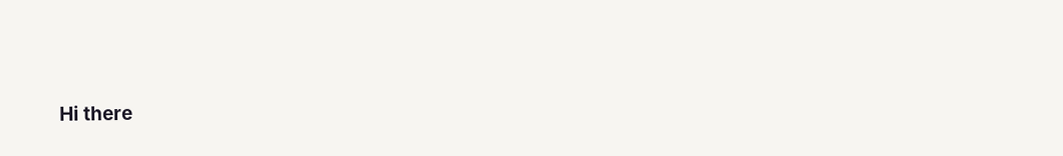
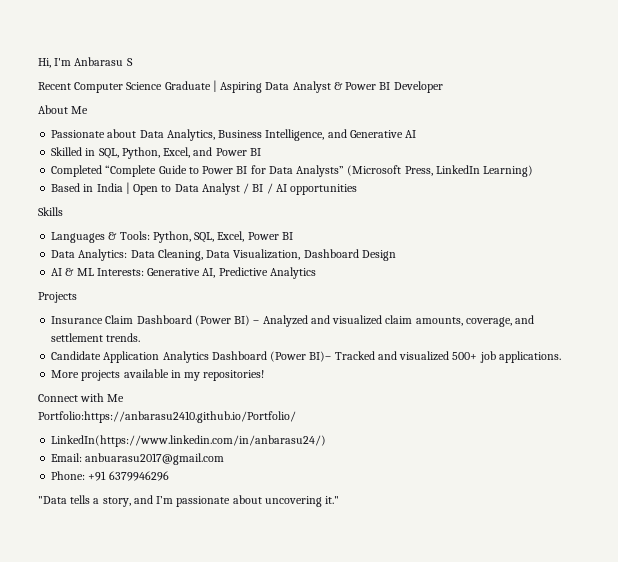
- Hi there
+ Hi, I'm Anbarasu S
+ Recent Computer Science Graduate | Aspiring Data Analyst & Power BI Developer
+ About Me
+ Passionate about Data Analytics, Business Intelligence, and Generative AI
+ Skilled in SQL, Python, Excel, and Power BI
+ Completed “Complete Guide to Power BI for Data Analysts” (Microsoft Press, LinkedIn Learning)
+ Based in India | Open to Data Analyst / BI / AI opportunities
+ Skills
+ Languages & Tools: Python, SQL, Excel, Power BI
+ Data Analytics: Data Cleaning, Data Visualization, Dashboard Design
+ AI & ML Interests: Generative AI, Predictive Analytics
+ Projects
+ Insurance Claim Dashboard (Power BI) – Analyzed and visualized claim amounts, coverage, and settlement trends.
+ Candidate Application Analytics Dashboard (Power BI)– Tracked and visualized 500+ job applications.
+ More projects available in my repositories!
+ Connect with Me
+ Portfolio:https://anbarasu2410.github.io/Portfolio/
+ LinkedIn(https://www.linkedin.com/in/anbarasu24/)
+ Email: anbuarasu2017@gmail.com
+ Phone: +91 6379946296
+ "Data tells a story, and I’m passionate about uncovering it."

